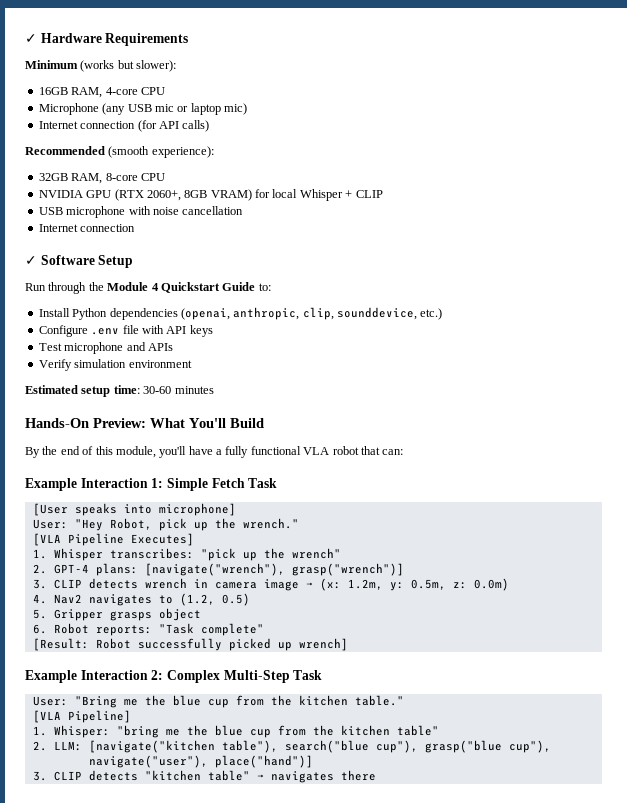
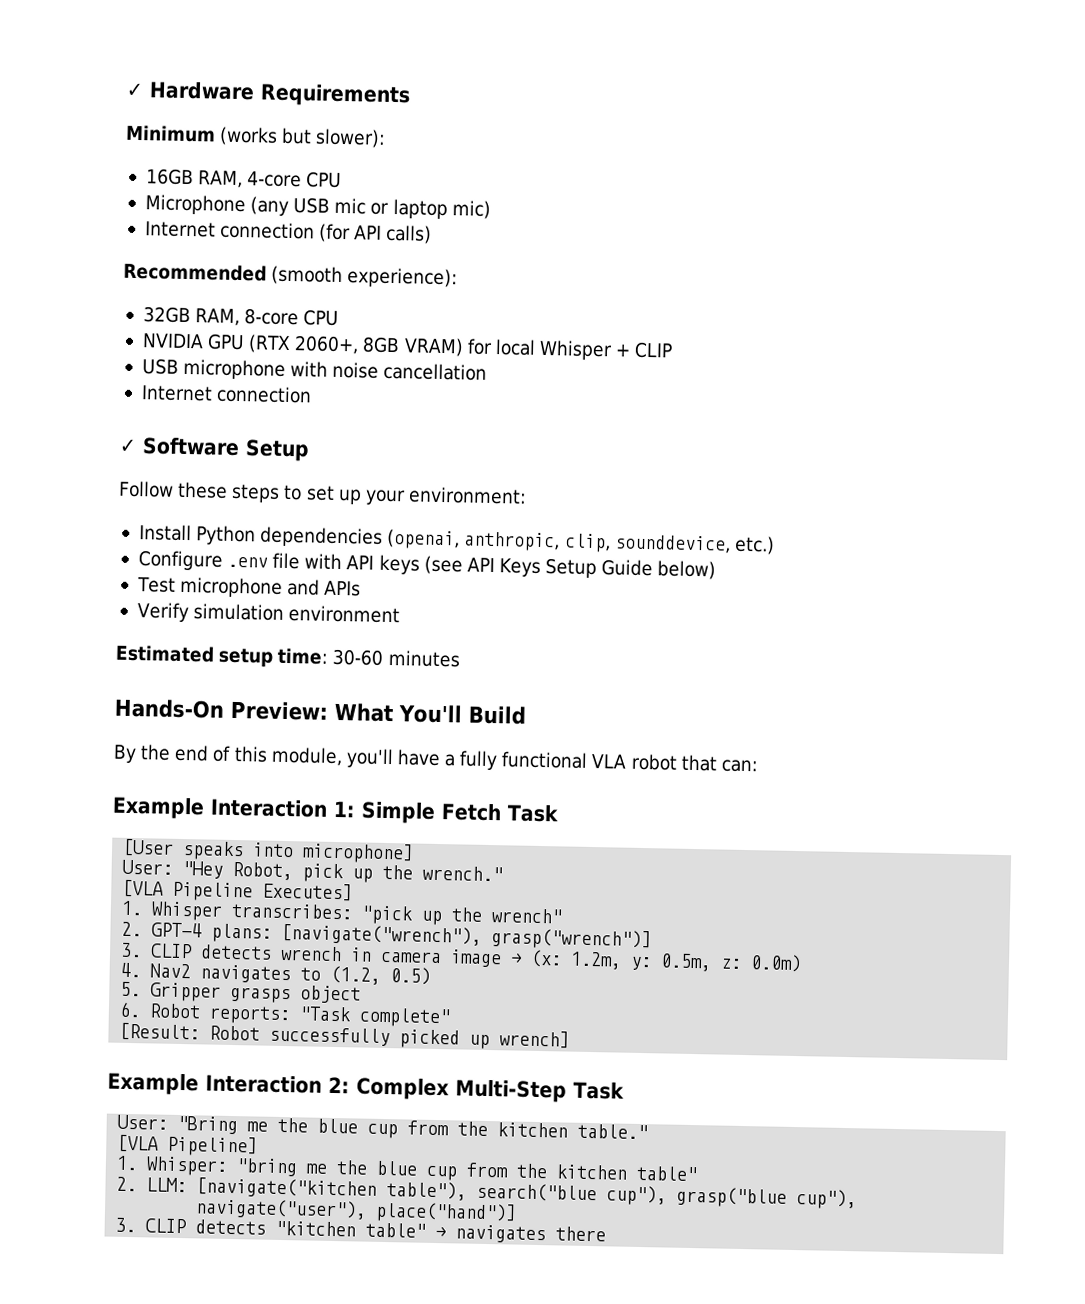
- Run through the Module 4 Quickstart Guide to:
+ Follow these steps to set up your environment:
- Configure .env file with API keys
+ Configure .env file with API keys (see API Keys Setup Guide below)

